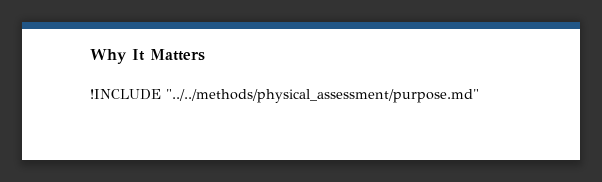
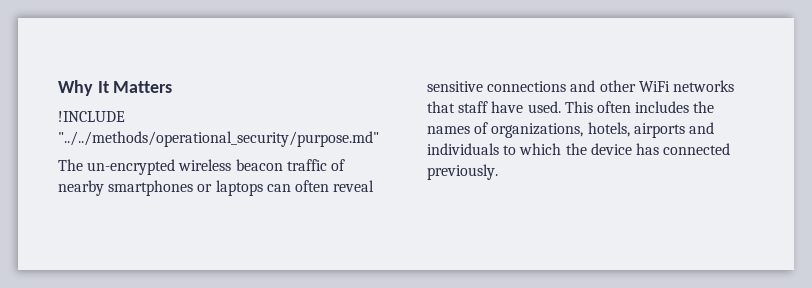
- !INCLUDE "../../methods/physical_assessment/purpose.md"
+ !INCLUDE "../../methods/operational_security/purpose.md"
+ The un-encrypted wireless beacon traffic of nearby smartphones or laptops can often reveal sensitive connections and other WiFi networks that staff have used. This often includes the names of organizations, hotels, airports and individuals to which the device has connected previously.

